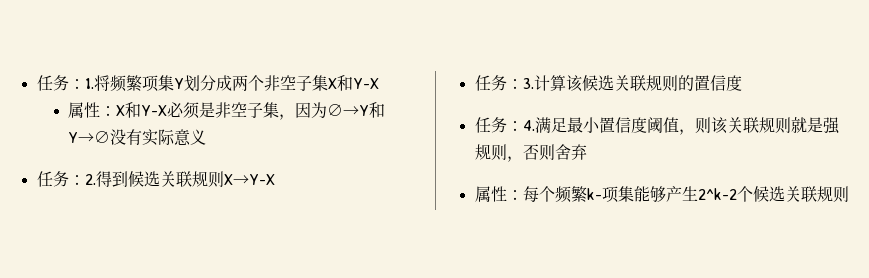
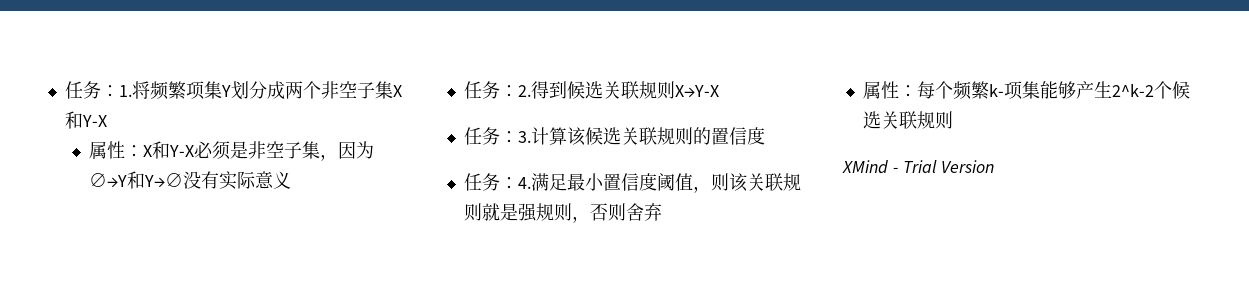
+ XMind - Trial Version

